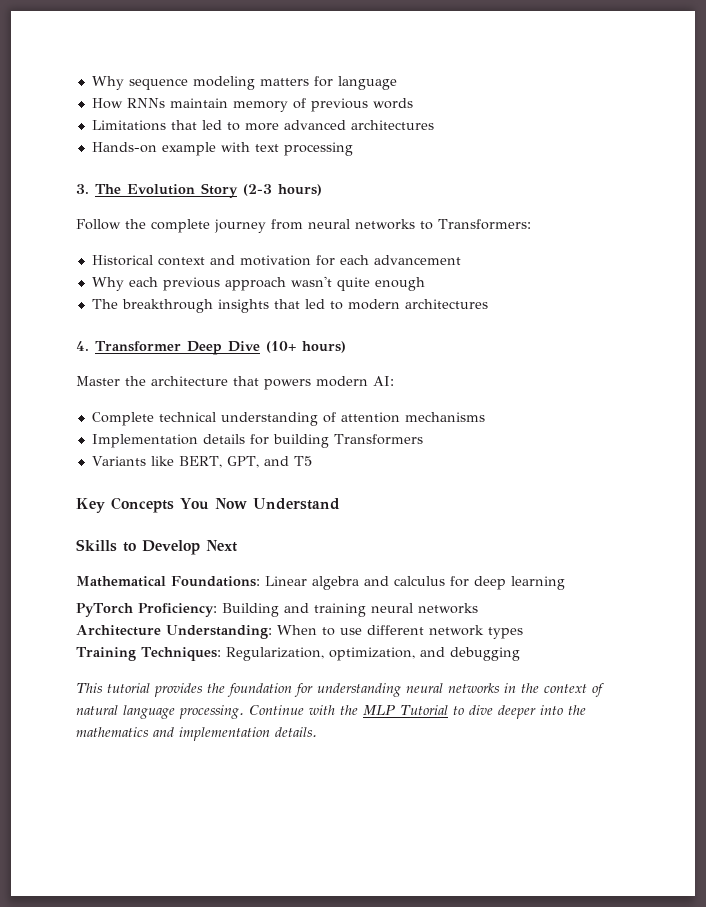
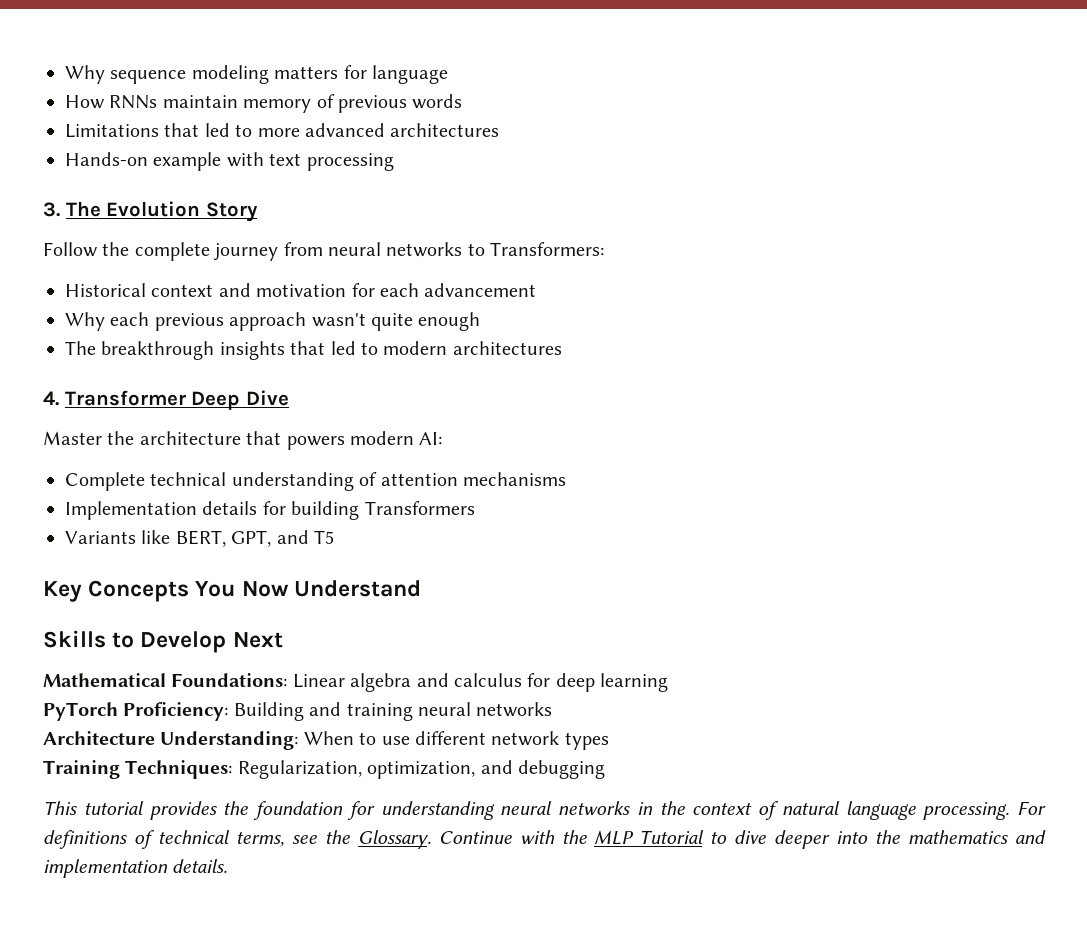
- 3. The Evolution Story (2-3 hours)
+ 3. The Evolution Story
- 4. Transformer Deep Dive (10+ hours)
+ 4. Transformer Deep Dive
+ For definitions of technical terms, see the Glossary.

